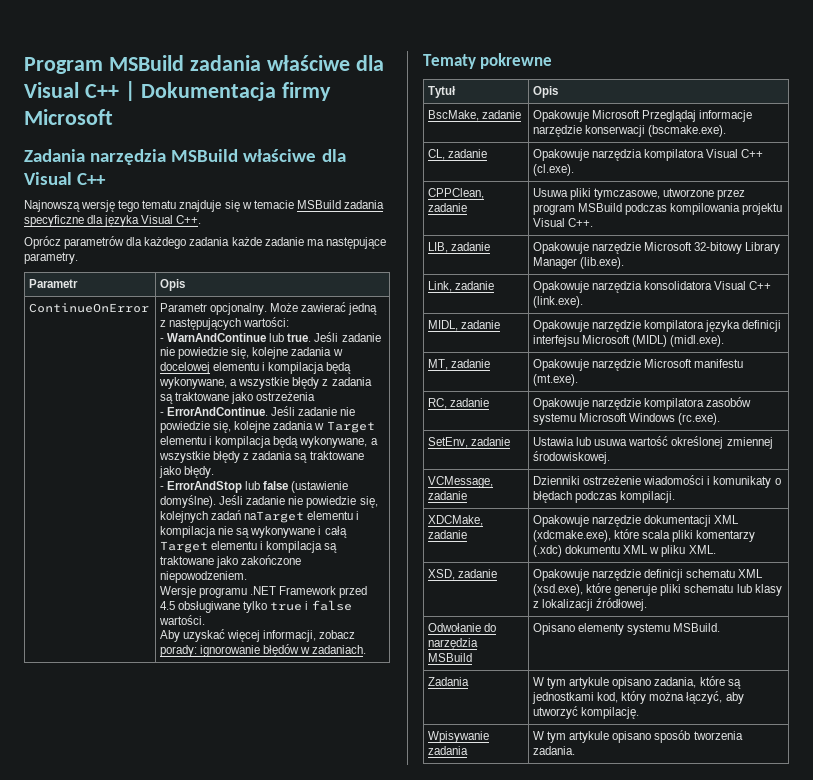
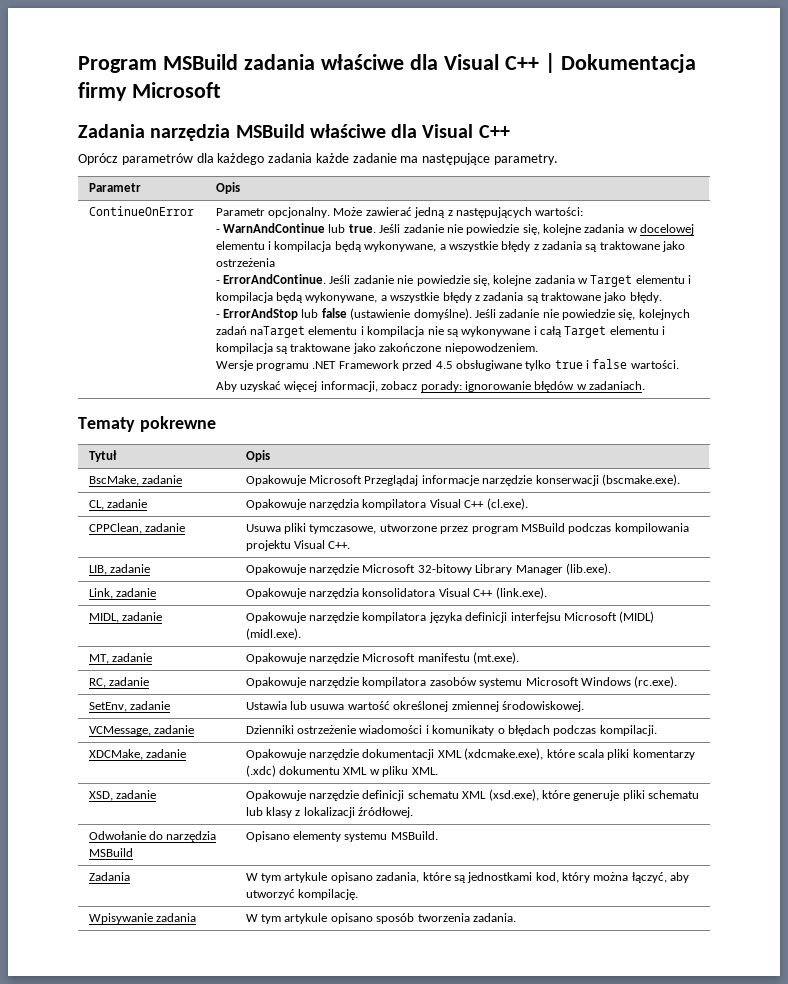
- Najnowszą wersję tego tematu znajduje się w temacie MSBuild zadania specyficzne dla języka Visual C++.

